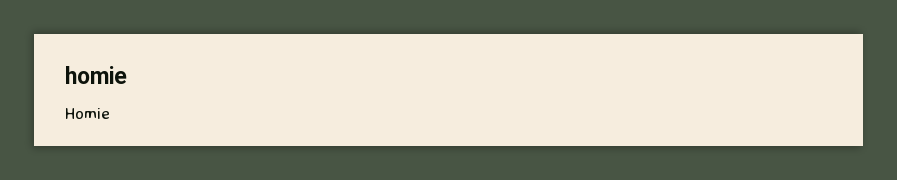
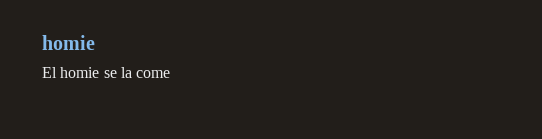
- Homie
+ El homie se la come

